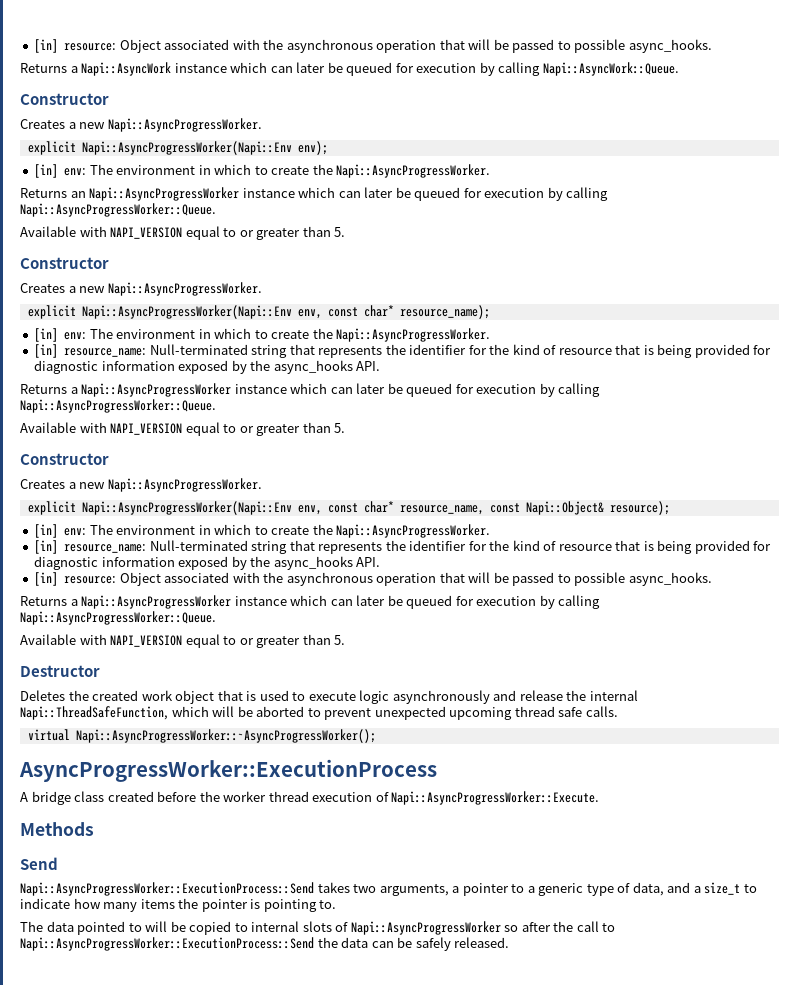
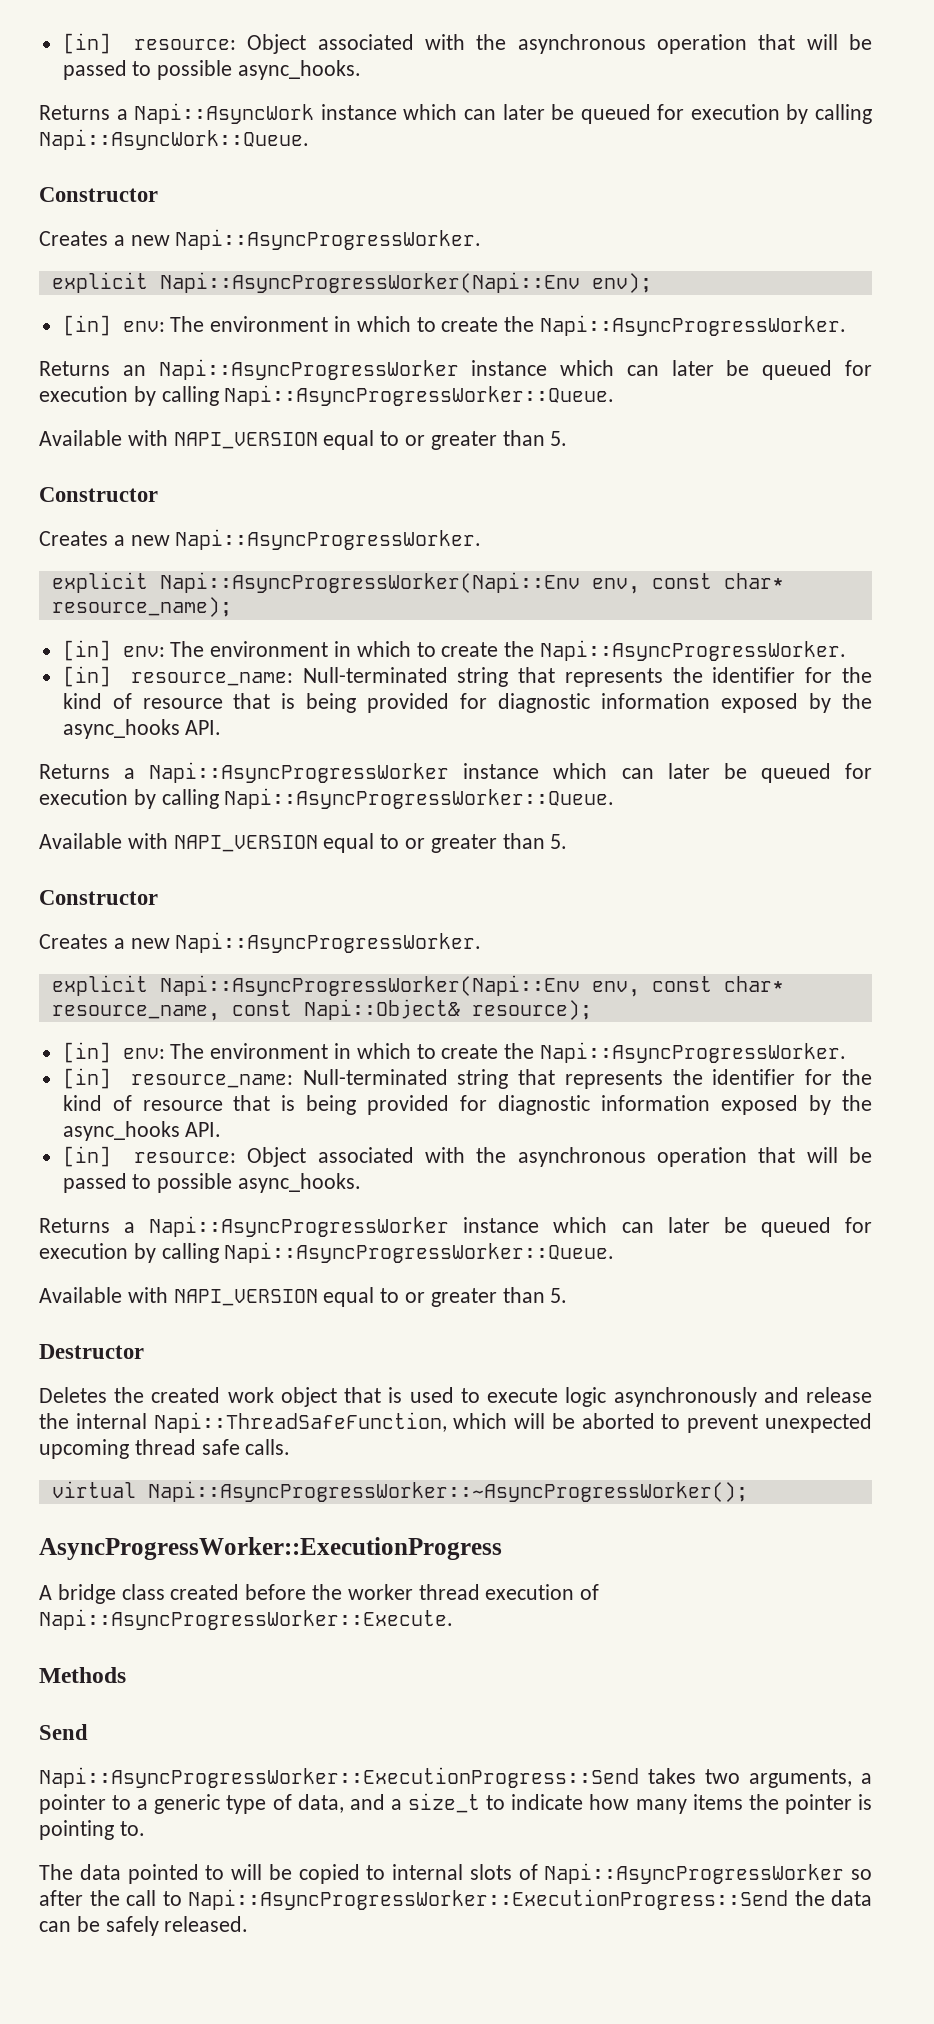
- AsyncProgressWorker::ExecutionProcess
+ AsyncProgressWorker::ExecutionProgress
- Napi::AsyncProgressWorker::ExecutionProcess::Send takes two arguments, a pointer to a generic type of data, and a size_t to indicate how many items the pointer is pointing to.
+ Napi::AsyncProgressWorker::ExecutionProgress::Send takes two arguments, a pointer to a generic type of data, and a size_t to indicate how many items the pointer is pointing to.
- The data pointed to will be copied to internal slots of Napi::AsyncProgressWorker so after the call to Napi::AsyncProgressWorker::ExecutionProcess::Send the data can be safely released.
+ The data pointed to will be copied to internal slots of Napi::AsyncProgressWorker so after the call to Napi::AsyncProgressWorker::ExecutionProgress::Send the data can be safely released.

